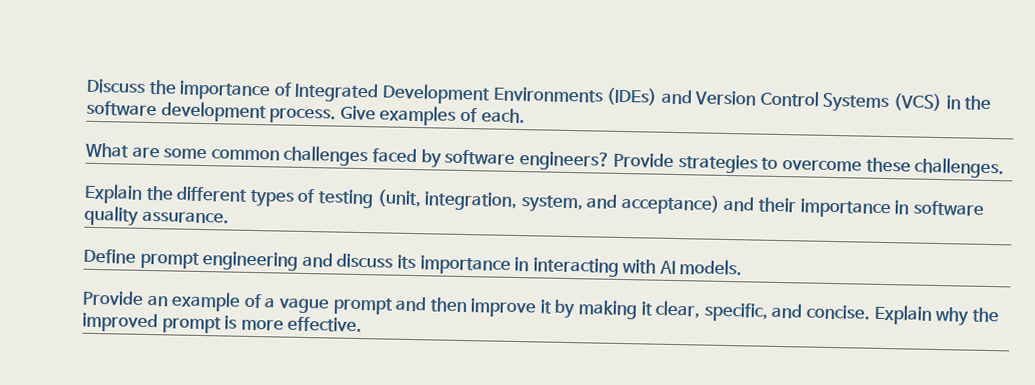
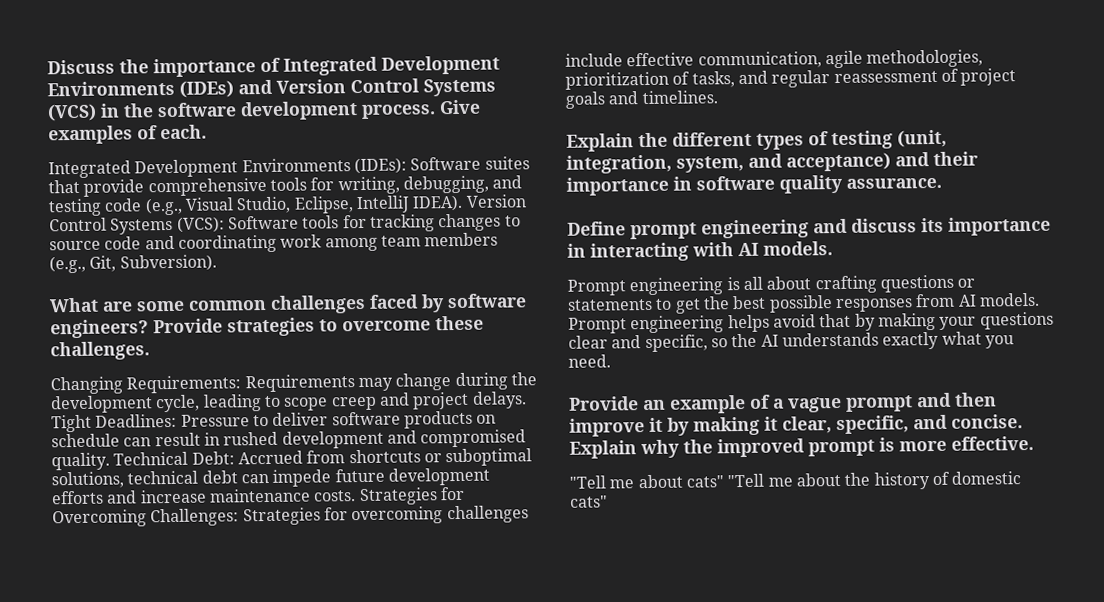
+ Integrated Development Environments (IDEs): Software suites that provide comprehensive tools for writing, debugging, and testing code (e.g., Visual Studio, Eclipse, IntelliJ IDEA). Version Control Systems (VCS): Software tools for tracking changes to source code and coordinating work among team members (e.g., Git, Subversion).
+ Changing Requirements: Requirements may change during the development cycle, leading to scope creep and project delays. Tight Deadlines: Pressure to deliver software products on schedule can result in rushed development and compromised quality. Technical Debt: Accrued from shortcuts or suboptimal solutions, technical debt can impede future development efforts and increase maintenance costs. Strategies for Overcoming Challenges: Strategies for overcoming challenges include effective communication, agile methodologies, prioritization of tasks, and regular reassessment of project goals and timelines.
+ Prompt engineering is all about crafting questions or statements to get the best possible responses from AI models. Prompt engineering helps avoid that by making your questions clear and specific, so the AI understands exactly what you need.
+ "Tell me about cats" "Tell me about the history of domestic cats"

